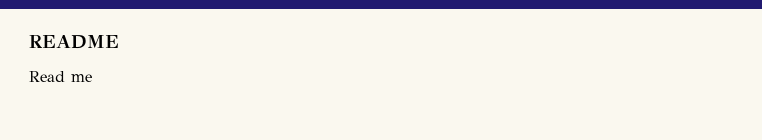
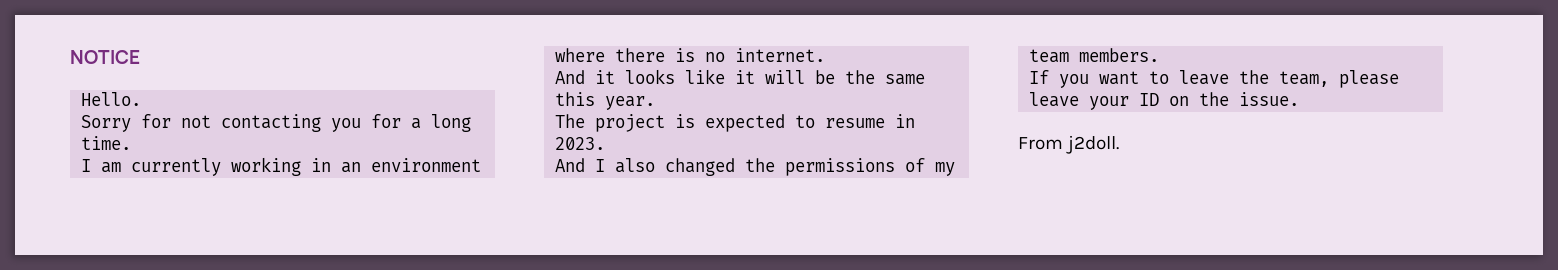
- README
- Read me
+ NOTICE
+ Hello.
+ Sorry for not contacting you for a long time.
+ I am currently working in an environment where there is no internet.
+ And it looks like it will be the same this year.
+ The project is expected to resume in 2023.
+ And I also changed the permissions of my team members.
+ If you want to leave the team, please leave your ID on the issue.
+ From j2doll.

